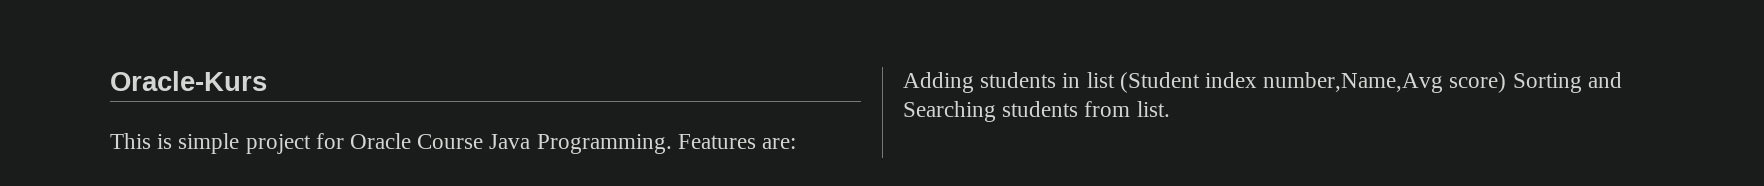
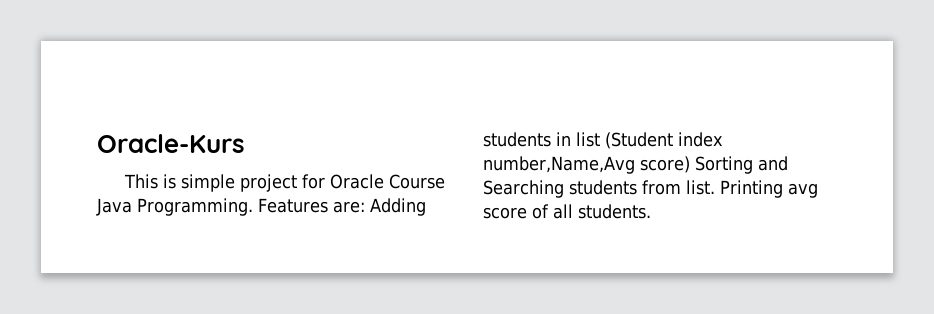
+ Printing avg score of all students.

